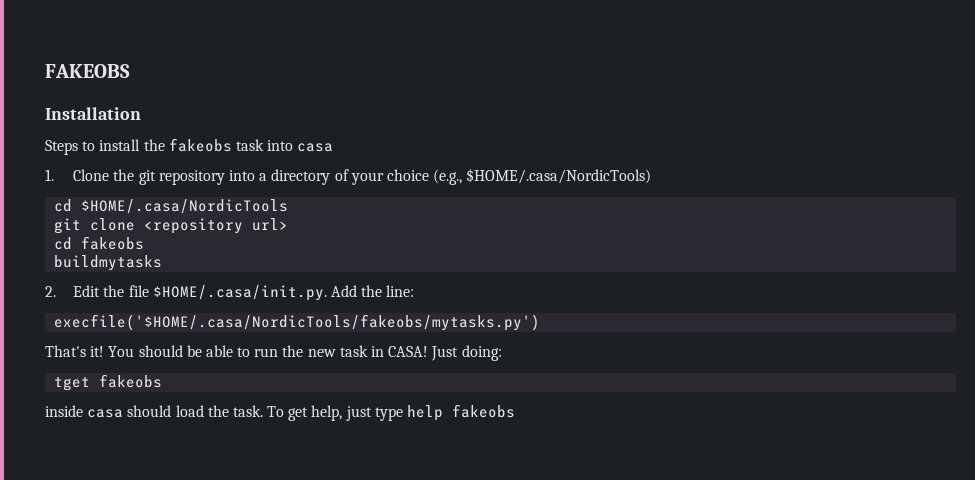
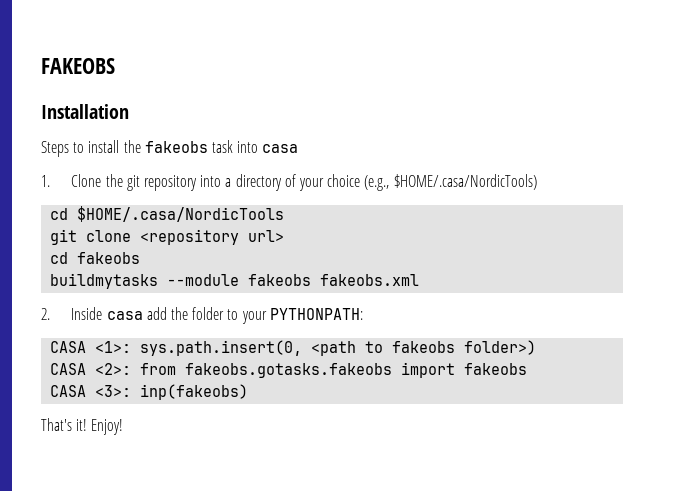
- buildmytasks
- 2. Edit the file $HOME/.casa/init.py. Add the line:
- execfile('$HOME/.casa/NordicTools/fakeobs/mytasks.py')
- That's it! You should be able to run the new task in CASA! Just doing:
- tget fakeobs
- inside casa should load the task. To get help, just type help fakeobs
+ buildmytasks --module fakeobs fakeobs.xml
+ 2. Inside casa add the folder to your PYTHONPATH:
+ CASA <1>: sys.path.insert(0, <path to fakeobs folder>)
+ CASA <2>: from fakeobs.gotasks.fakeobs import fakeobs
+ CASA <3>: inp(fakeobs)
+ That's it! Enjoy!

